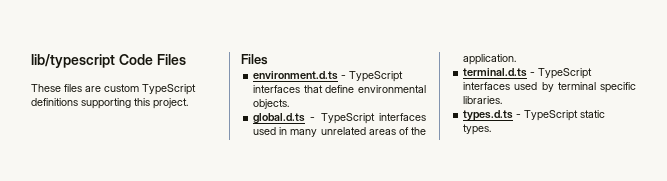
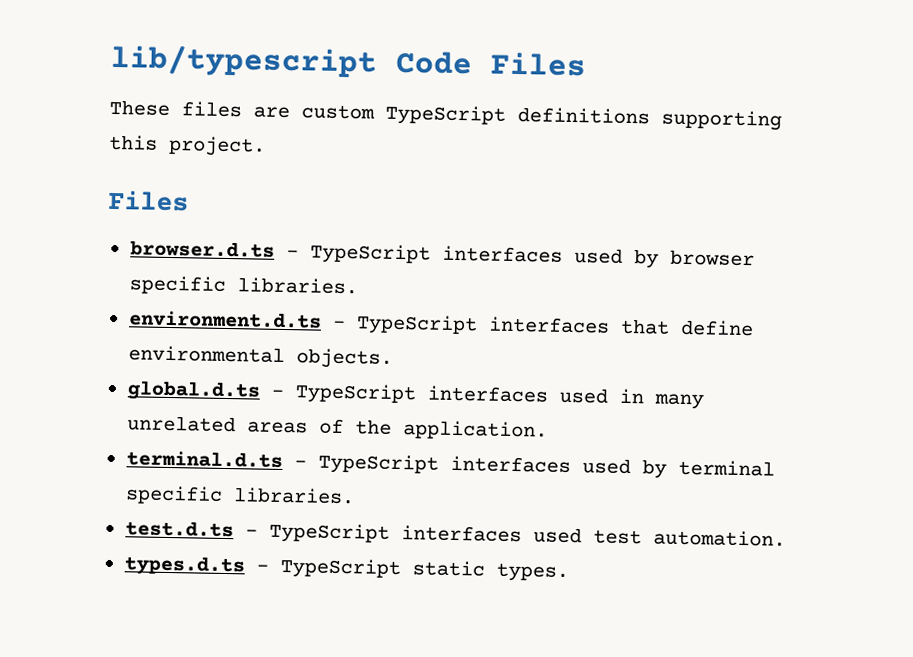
+ browser.d.ts - TypeScript interfaces used by browser specific libraries.
+ test.d.ts - TypeScript interfaces used test automation.

